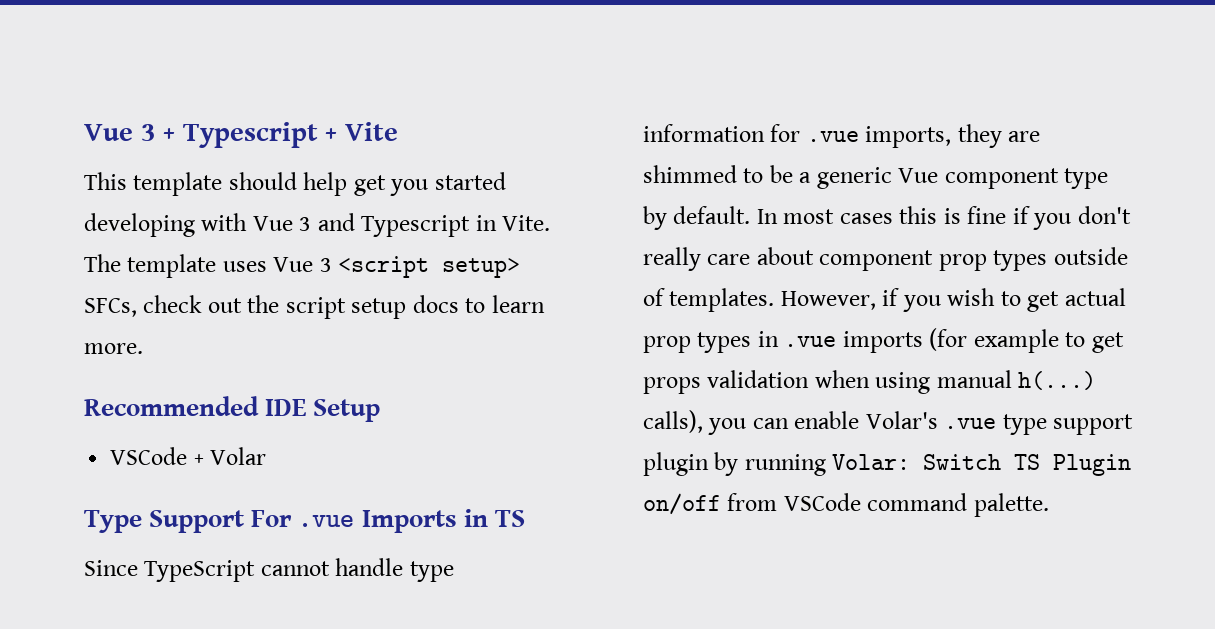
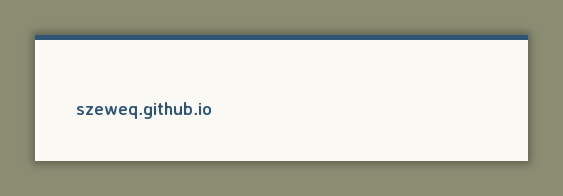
- Vue 3 + Typescript + Vite
- This template should help get you started developing with Vue 3 and Typescript in Vite. The template uses Vue 3 <script setup> SFCs, check out the script setup docs to learn more.
- Recommended IDE Setup
- VSCode + Volar
- Type Support For .vue Imports in TS
- Since TypeScript cannot handle type information for .vue imports, they are shimmed to be a generic Vue component type by default. In most cases this is fine if you don't really care about component prop types outside of templates. However, if you wish to get actual prop types in .vue imports (for example to get props validation when using manual h(...) calls), you can enable Volar's .vue type support plugin by running Volar: Switch TS Plugin on/off from VSCode command palette.
+ szeweq.github.io

